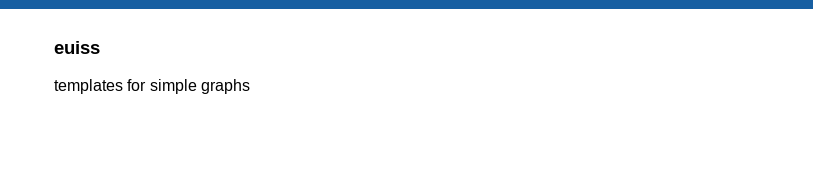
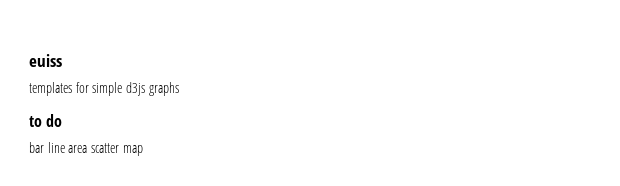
- templates for simple graphs
+ templates for simple d3js graphs
+ to do
+ bar line area scatter map

